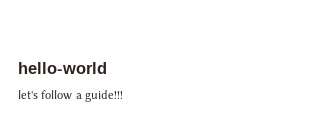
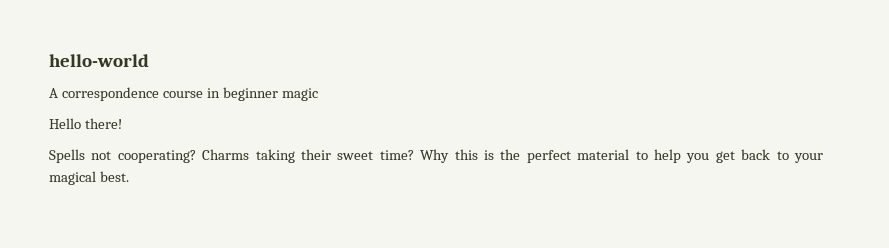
- let's follow a guide!!!
+ A correspondence course in beginner magic
+ Hello there!
+ Spells not cooperating? Charms taking their sweet time? Why this is the perfect material to help you get back to your magical best.

